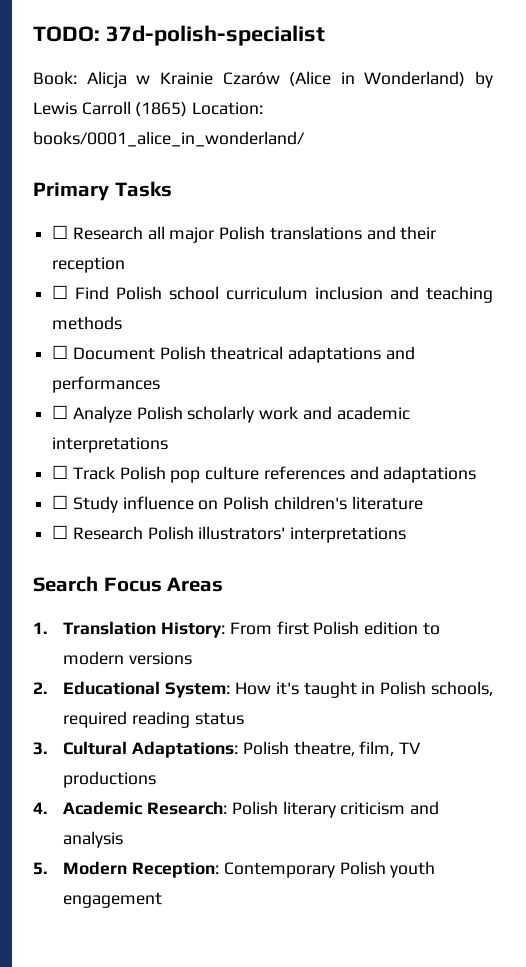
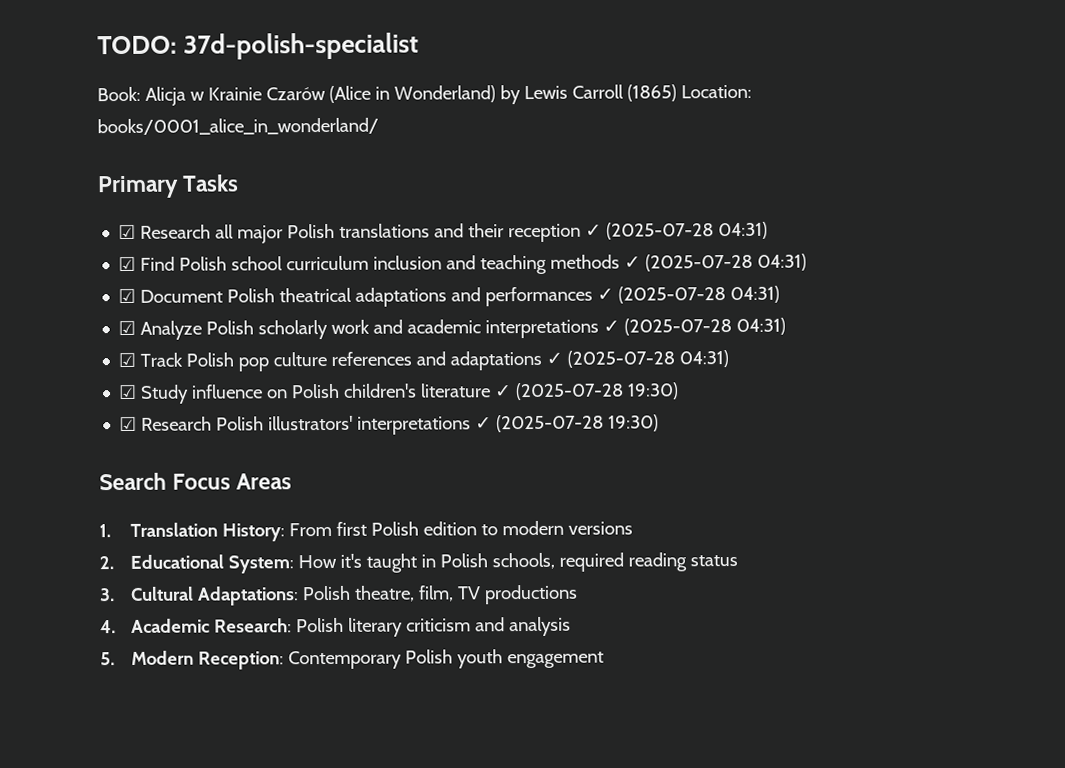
- ☐ Research all major Polish translations and their reception
- ☐ Find Polish school curriculum inclusion and teaching methods
- ☐ Document Polish theatrical adaptations and performances
- ☐ Analyze Polish scholarly work and academic interpretations
- ☐ Track Polish pop culture references and adaptations
- ☐ Study influence on Polish children's literature
- ☐ Research Polish illustrators' interpretations
+ ☑ Research all major Polish translations and their reception ✓ (2025-07-28 04:31)
+ ☑ Find Polish school curriculum inclusion and teaching methods ✓ (2025-07-28 04:31)
+ ☑ Document Polish theatrical adaptations and performances ✓ (2025-07-28 04:31)
+ ☑ Analyze Polish scholarly work and academic interpretations ✓ (2025-07-28 04:31)
+ ☑ Track Polish pop culture references and adaptations ✓ (2025-07-28 04:31)
+ ☑ Study influence on Polish children's literature ✓ (2025-07-28 19:30)
+ ☑ Research Polish illustrators' interpretations ✓ (2025-07-28 19:30)

